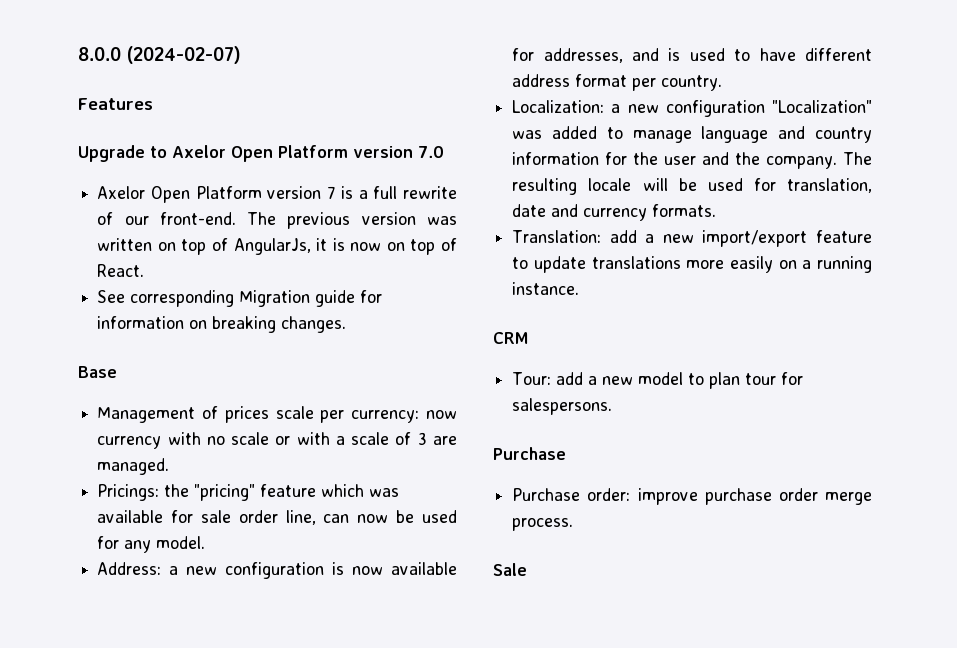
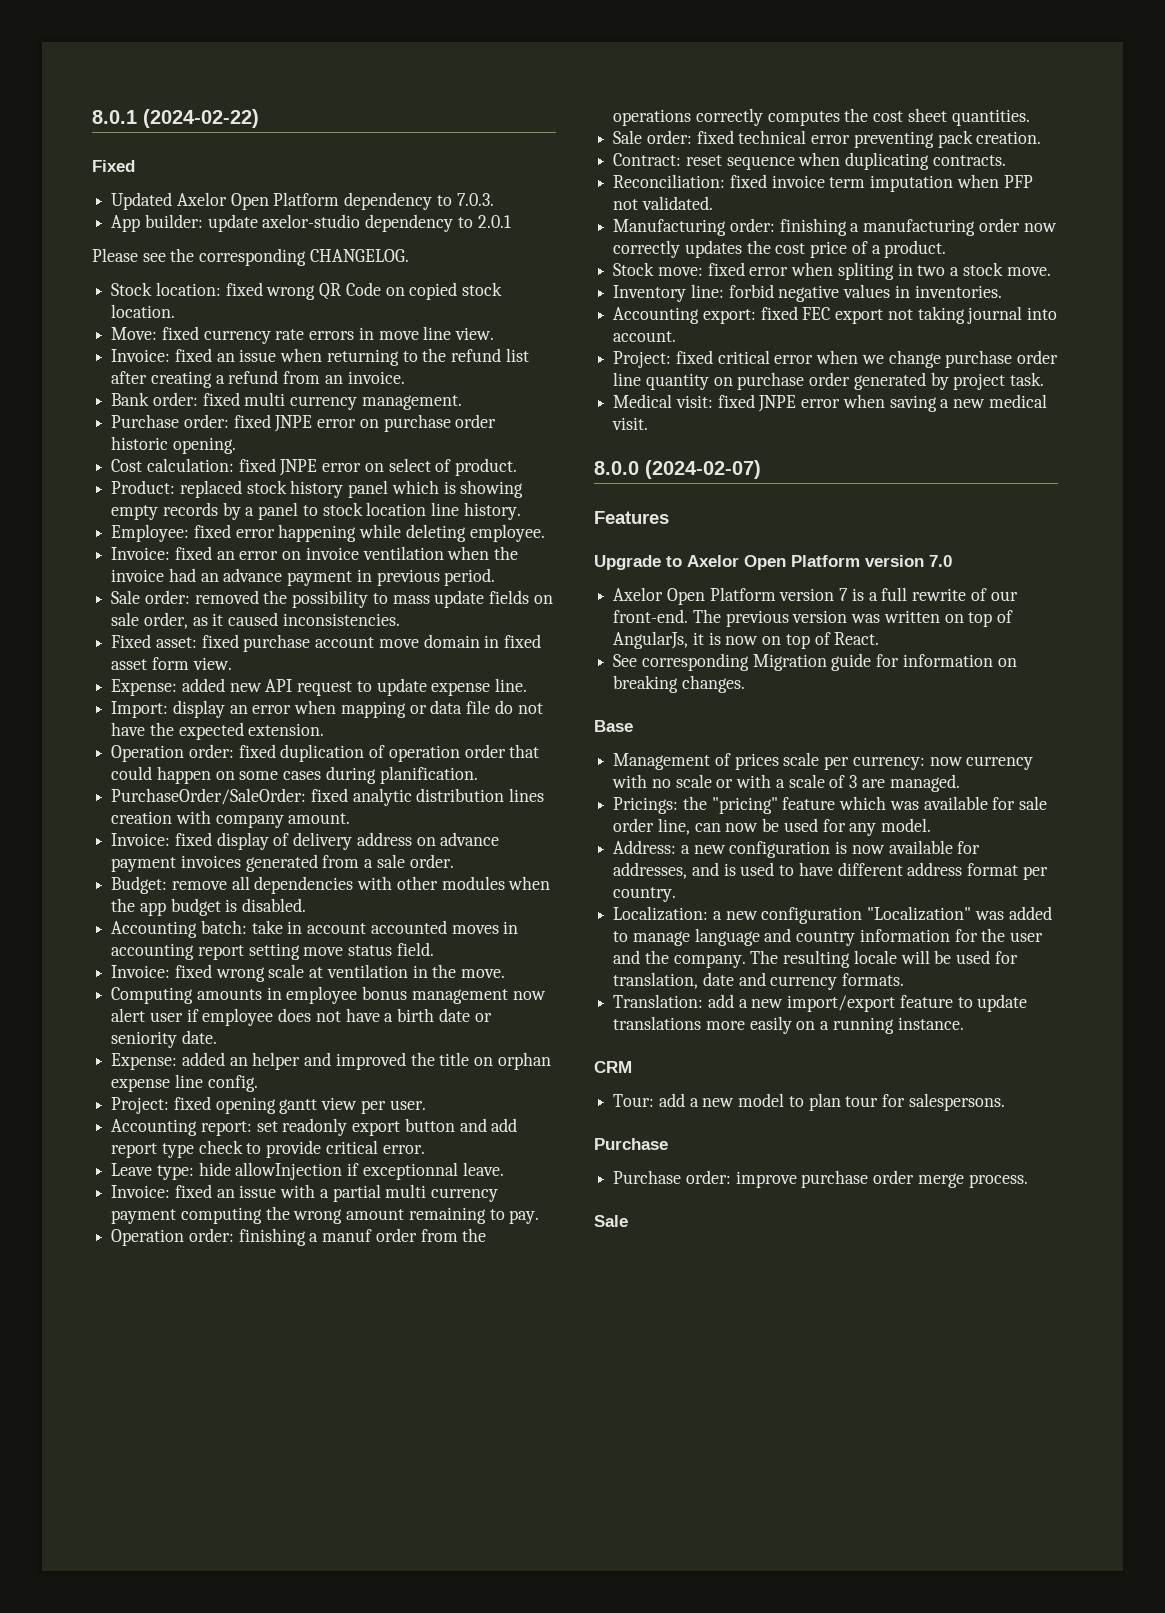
+ 8.0.1 (2024-02-22)
+ Fixed
+ Updated Axelor Open Platform dependency to 7.0.3.
+ App builder: update axelor-studio dependency to 2.0.1
+ Please see the corresponding CHANGELOG.
+ Stock location: fixed wrong QR Code on copied stock location.
+ Move: fixed currency rate errors in move line view.
+ Invoice: fixed an issue when returning to the refund list after creating a refund from an invoice.
+ Bank order: fixed multi currency management.
+ Purchase order: fixed JNPE error on purchase order historic opening.
+ Cost calculation: fixed JNPE error on select of product.
+ Product: replaced stock history panel which is showing empty records by a panel to stock location line history.
+ Employee: fixed error happening while deleting employee.
+ Invoice: fixed an error on invoice ventilation when the invoice had an advance payment in previous period.
+ Sale order: removed the possibility to mass update fields on sale order, as it caused inconsistencies.
+ Fixed asset: fixed purchase account move domain in fixed asset form view.
+ Expense: added new API request to update expense line.
+ Import: display an error when mapping or data file do not have the expected extension.
+ Operation order: fixed duplication of operation order that could happen on some cases during planification.
+ PurchaseOrder/SaleOrder: fixed analytic distribution lines creation with company amount.
+ Invoice: fixed display of delivery address on advance payment invoices generated from a sale order.
+ Budget: remove all dependencies with other modules when the app budget is disabled.
+ Accounting batch: take in account accounted moves in accounting report setting move status field.
+ Invoice: fixed wrong scale at ventilation in the move.
+ Computing amounts in employee bonus management now alert user if employee does not have a birth date or seniority date.
+ Expense: added an helper and improved the title on orphan expense line config.
+ Project: fixed opening gantt view per user.
+ Accounting report: set readonly export button and add report type check to provide critical error.
+ Leave type: hide allowInjection if exceptionnal leave.
+ Invoice: fixed an issue with a partial multi currency payment computing the wrong amount remaining to pay.
+ Operation order: finishing a manuf order from the operations correctly computes the cost sheet quantities.
+ Sale order: fixed technical error preventing pack creation.
+ Contract: reset sequence when duplicating contracts.
+ Reconciliation: fixed invoice term imputation when PFP not validated.
+ Manufacturing order: finishing a manufacturing order now correctly updates the cost price of a product.
+ Stock move: fixed error when spliting in two a stock move.
+ Inventory line: forbid negative values in inventories.
+ Accounting export: fixed FEC export not taking journal into account.
+ Project: fixed critical error when we change purchase order line quantity on purchase order generated by project task.
+ Medical visit: fixed JNPE error when saving a new medical visit.

